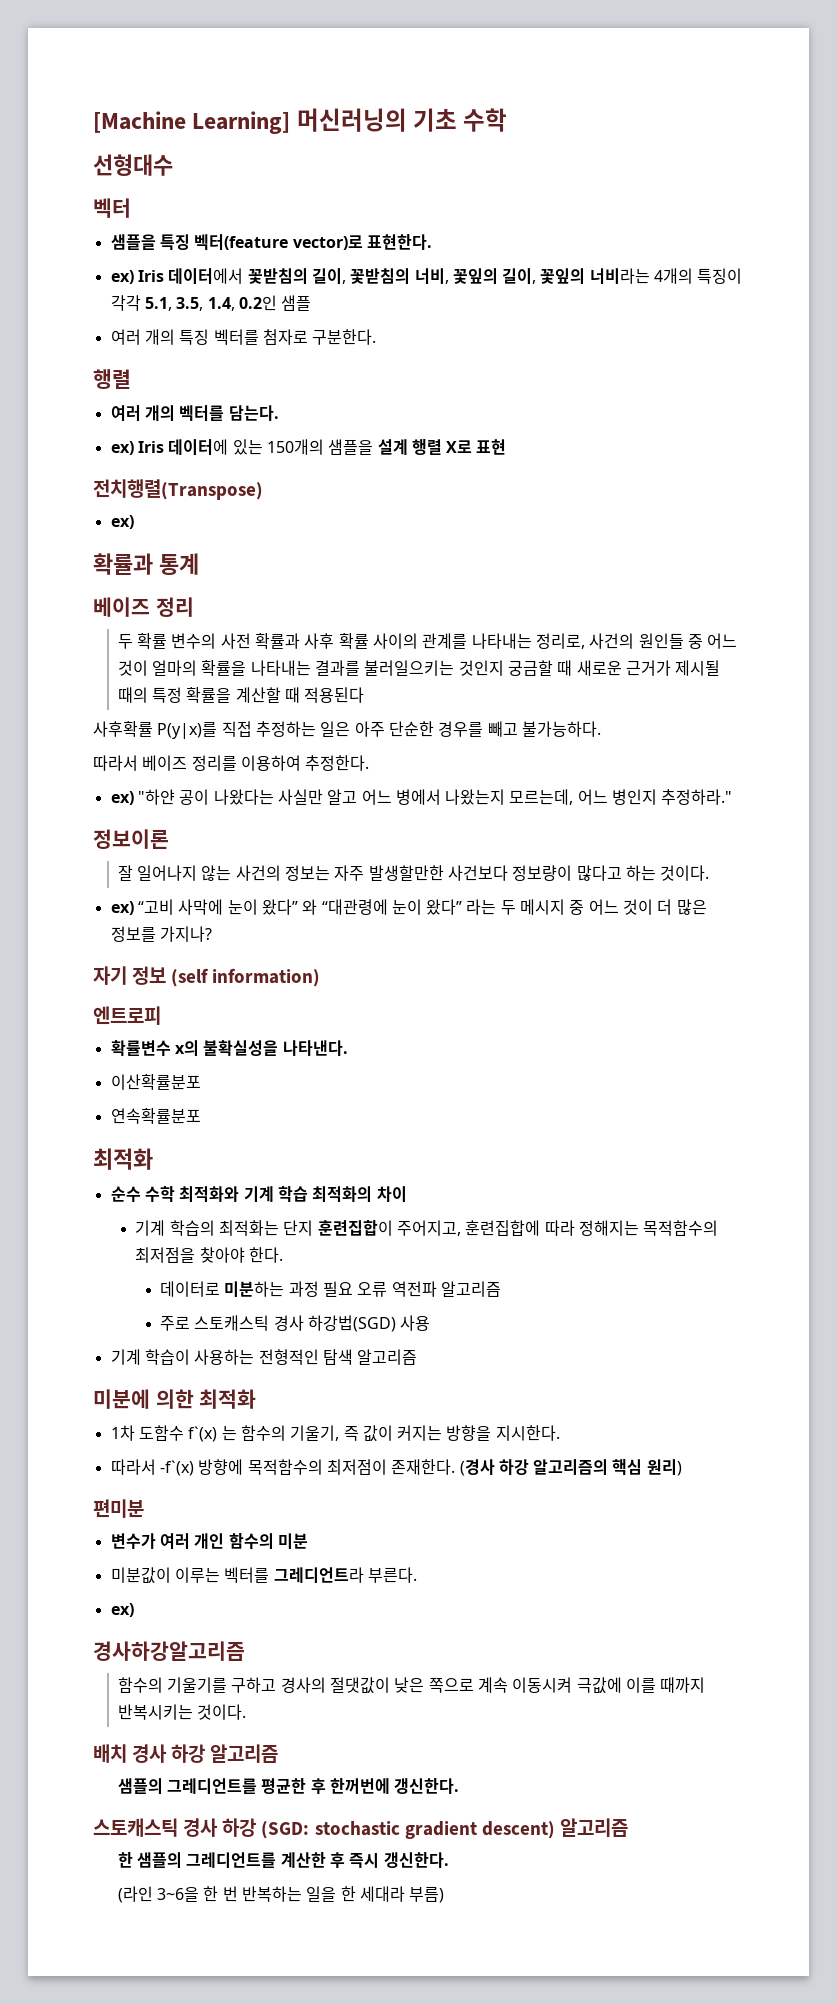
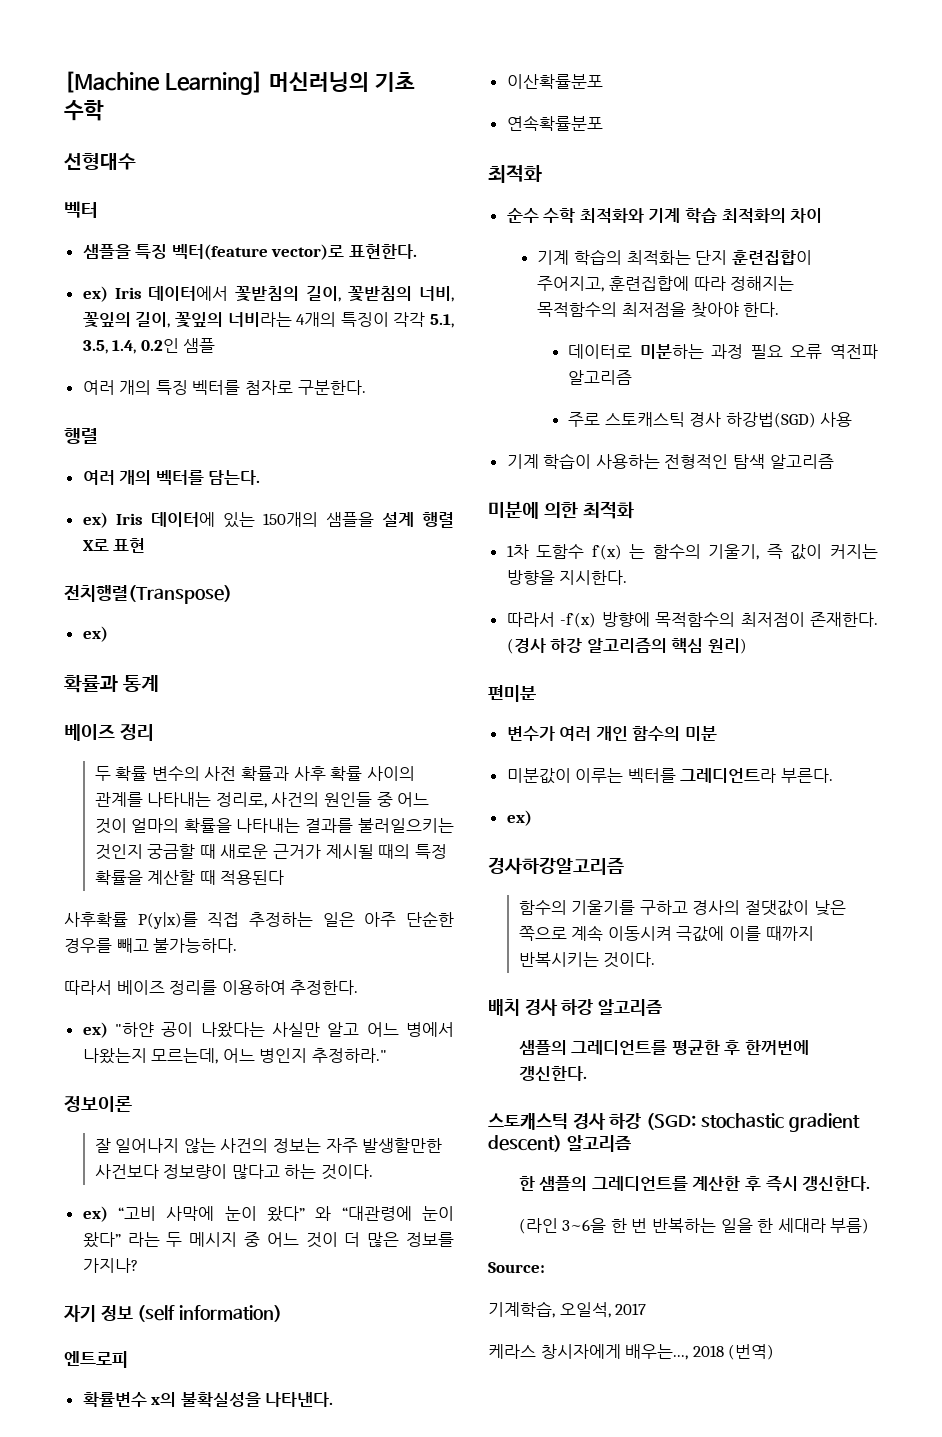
+ Source:
+ 기계학습, 오일석, 2017
+ 케라스 창시자에게 배우는..., 2018 (번역)

